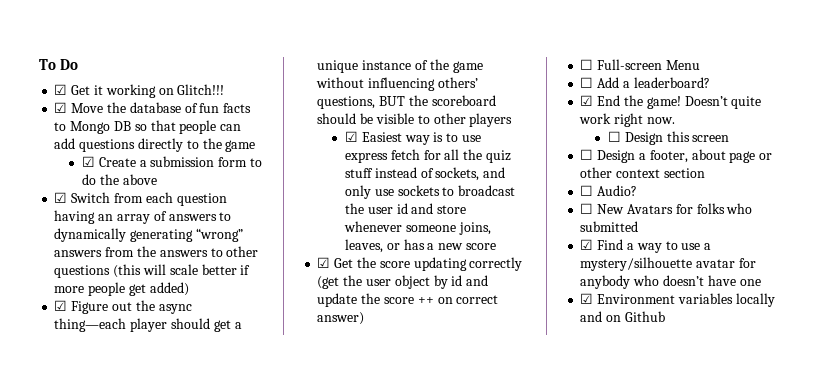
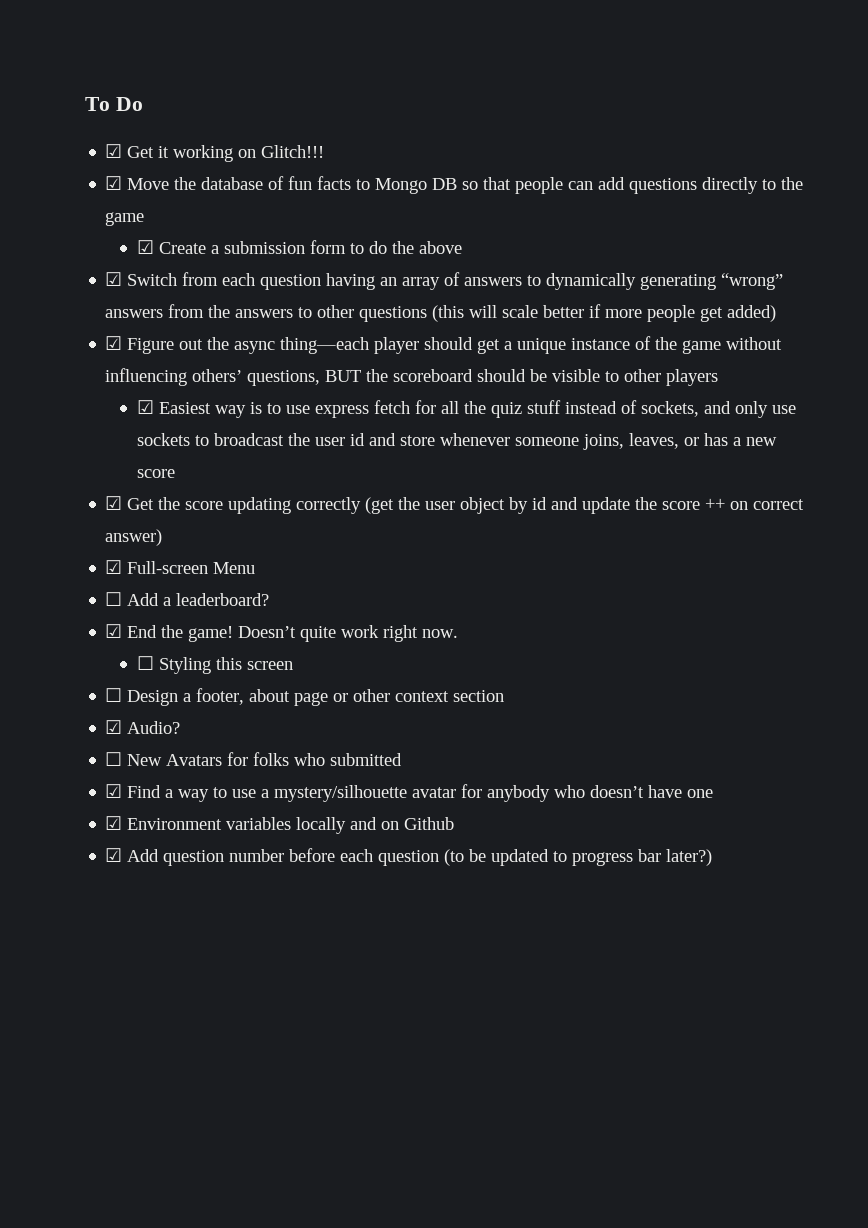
- ☐ Full-screen Menu
+ ☑ Full-screen Menu
- ☐ Design this screen
+ ☐ Styling this screen
- ☐ Audio?
+ ☑ Audio?
+ ☑ Add question number before each question (to be updated to progress bar later?)

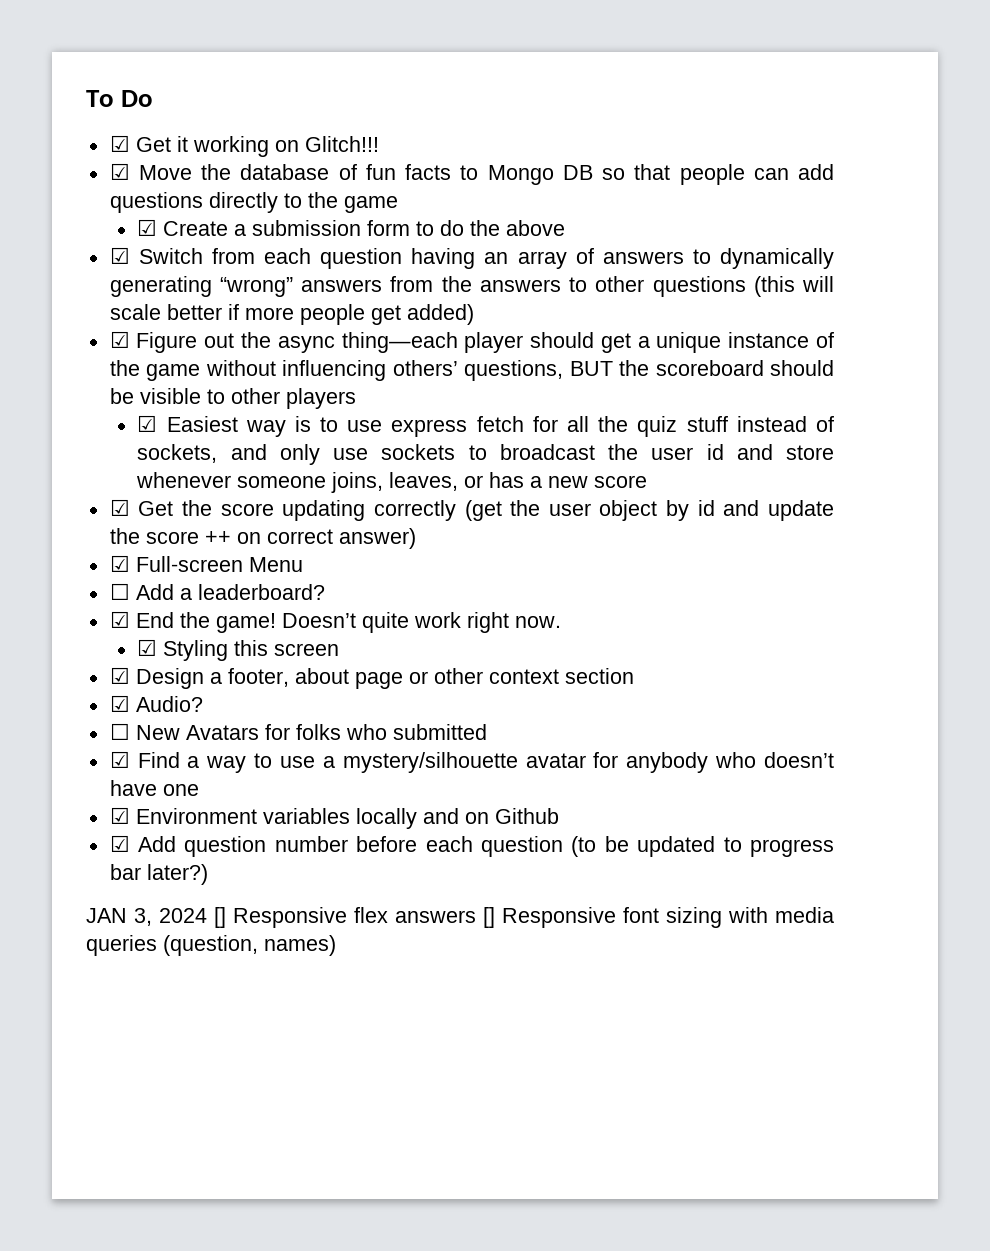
- ☐ Styling this screen
+ ☑ Styling this screen
- ☐ Design a footer, about page or other context section
+ ☑ Design a footer, about page or other context section
+ JAN 3, 2024 [] Responsive flex answers [] Responsive font sizing with media queries (question, names)

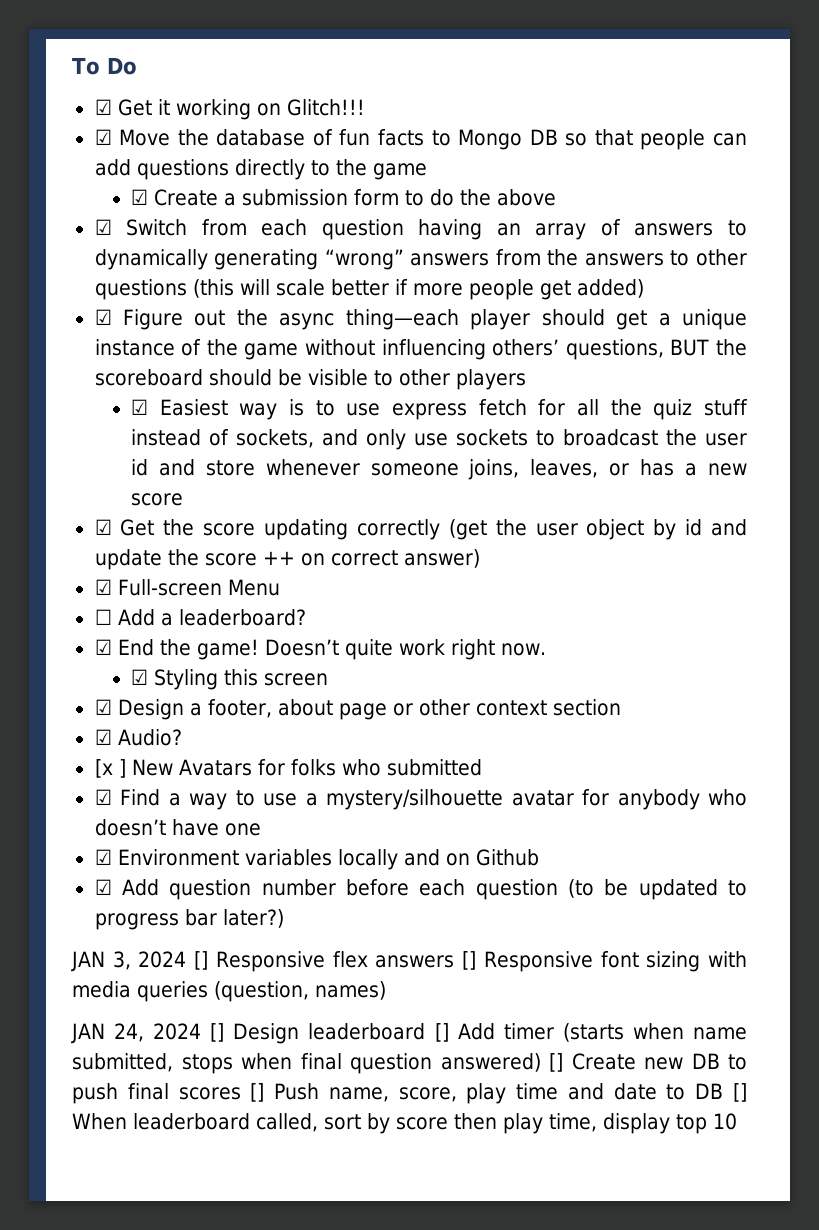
- ☐ New Avatars for folks who submitted
+ [x ] New Avatars for folks who submitted
+ JAN 24, 2024 [] Design leaderboard [] Add timer (starts when name submitted, stops when final question answered) [] Create new DB to push final scores [] Push name, score, play time and date to DB [] When leaderboard called, sort by score then play time, display top 10

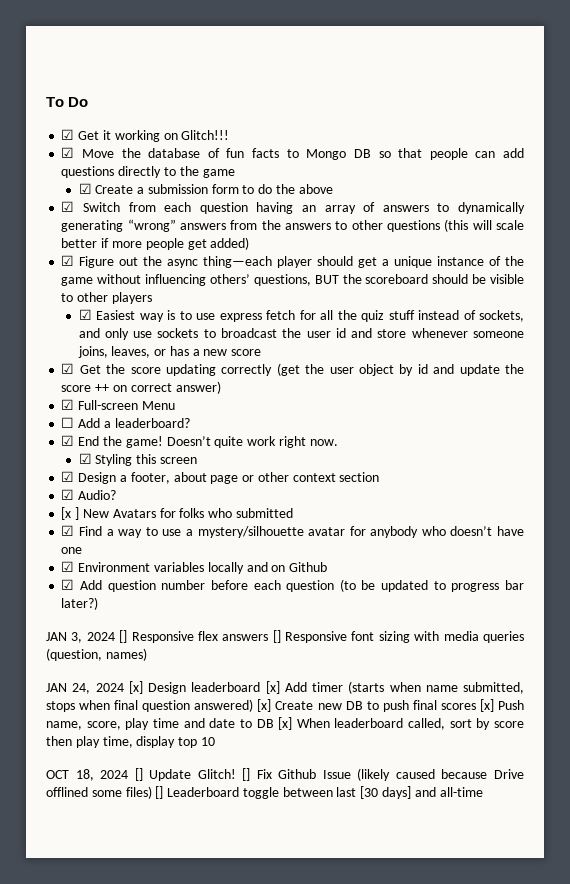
- JAN 24, 2024 [] Design leaderboard [] Add timer (starts when name submitted, stops when final question answered) [] Create new DB to push final scores [] Push name, score, play time and date to DB [] When leaderboard called, sort by score then play time, display top 10
+ JAN 24, 2024 [x] Design leaderboard [x] Add timer (starts when name submitted, stops when final question answered) [x] Create new DB to push final scores [x] Push name, score, play time and date to DB [x] When leaderboard called, sort by score then play time, display top 10
+ OCT 18, 2024 [] Update Glitch! [] Fix Github Issue (likely caused because Drive offlined some files) [] Leaderboard toggle between last [30 days] and all-time

